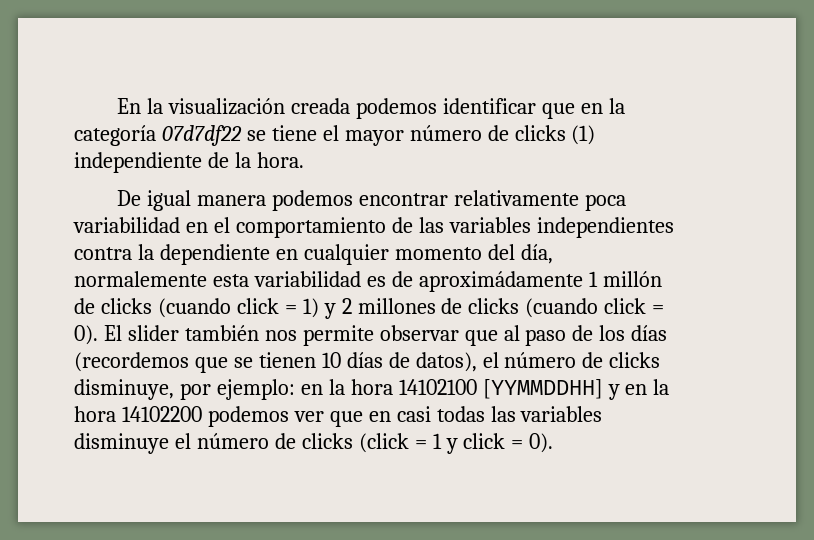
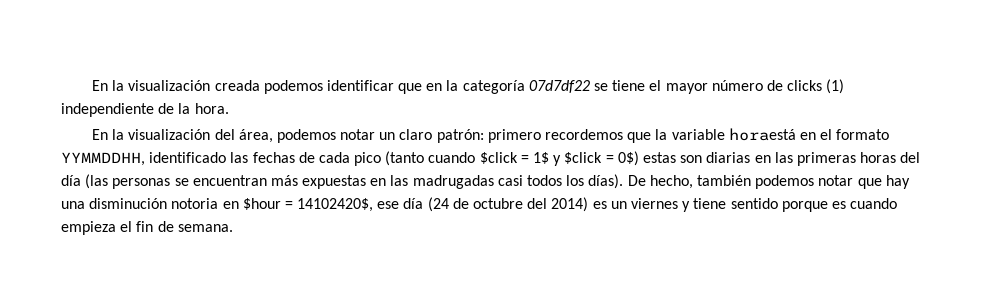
- De igual manera podemos encontrar relativamente poca variabilidad en el comportamiento de las variables independientes contra la dependiente en cualquier momento del día, normalemente esta variabilidad es de aproximádamente 1 millón de clicks (cuando click = 1) y 2 millones de clicks (cuando click = 0). El slider también nos permite observar que al paso de los días (recordemos que se tienen 10 días de datos), el número de clicks disminuye, por ejemplo: en la hora 14102100 [YYMMDDHH] y en la hora 14102200 podemos ver que en casi todas las variables disminuye el número de clicks (click = 1 y click = 0).
+ En la visualización del área, podemos notar un claro patrón: primero recordemos que la variable horaestá en el formato YYMMDDHH, identificado las fechas de cada pico (tanto cuando $click = 1$ y $click = 0$) estas son diarias en las primeras horas del día (las personas se encuentran más expuestas en las madrugadas casi todos los días). De hecho, también podemos notar que hay una disminución notoria en $hour = 14102420$, ese día (24 de octubre del 2014) es un viernes y tiene sentido porque es cuando empieza el fin de semana.

